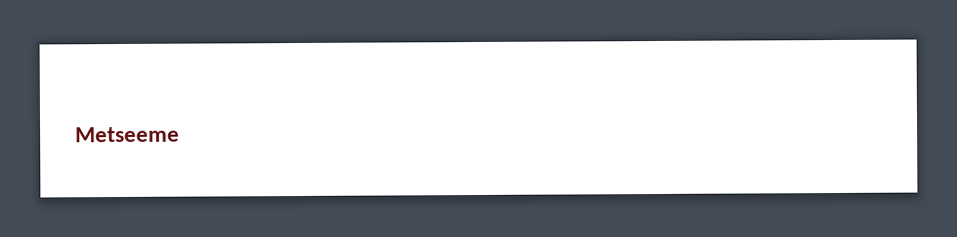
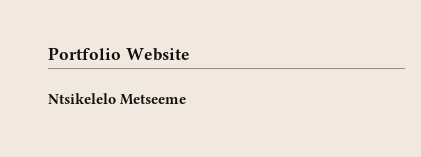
- Metseeme
+ Portfolio Website
+ Ntsikelelo Metseeme

